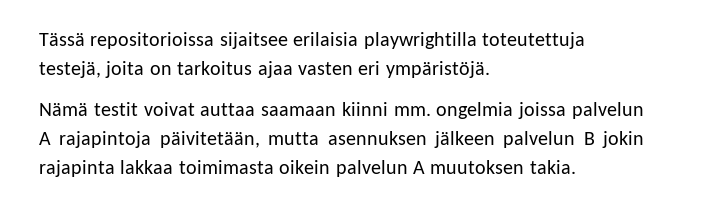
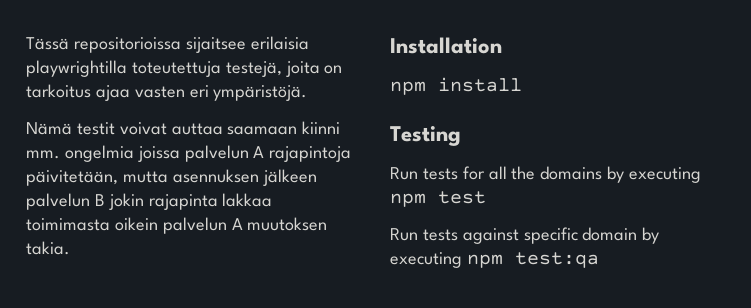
+ Installation
+ npm install
+ Testing
+ Run tests for all the domains by executing npm test
+ Run tests against specific domain by executing npm test:qa

